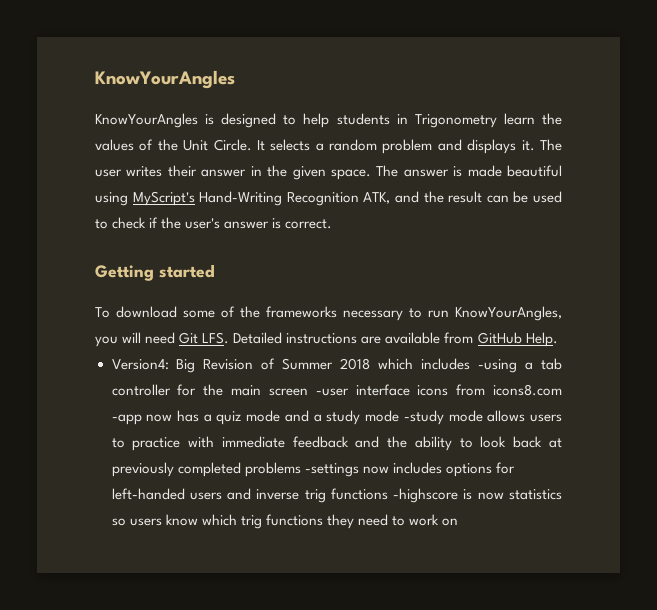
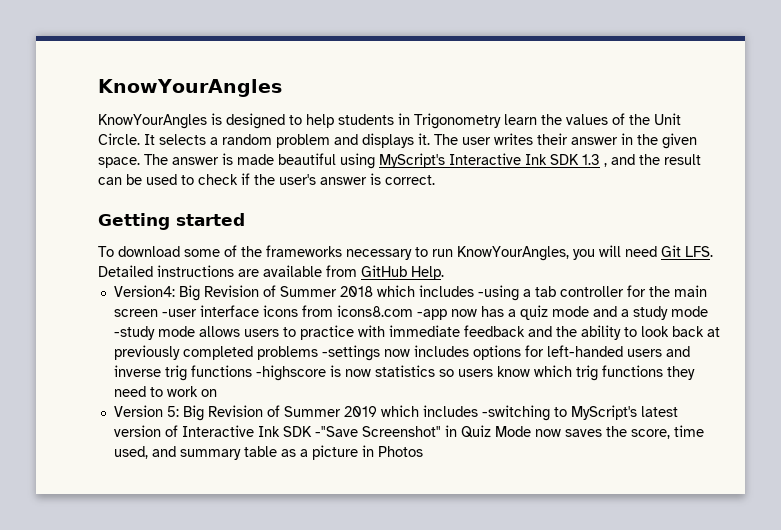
- The answer is made beautiful using MyScript's Hand-Writing Recognition ATK, and the result can be used to check if the user's answer is correct.
+ The answer is made beautiful using MyScript's Interactive Ink SDK 1.3 , and the result can be used to check if the user's answer is correct.
+ Version 5: Big Revision of Summer 2019 which includes -switching to MyScript's latest version of Interactive Ink SDK -"Save Screenshot" in Quiz Mode now saves the score, time used, and summary table as a picture in Photos

